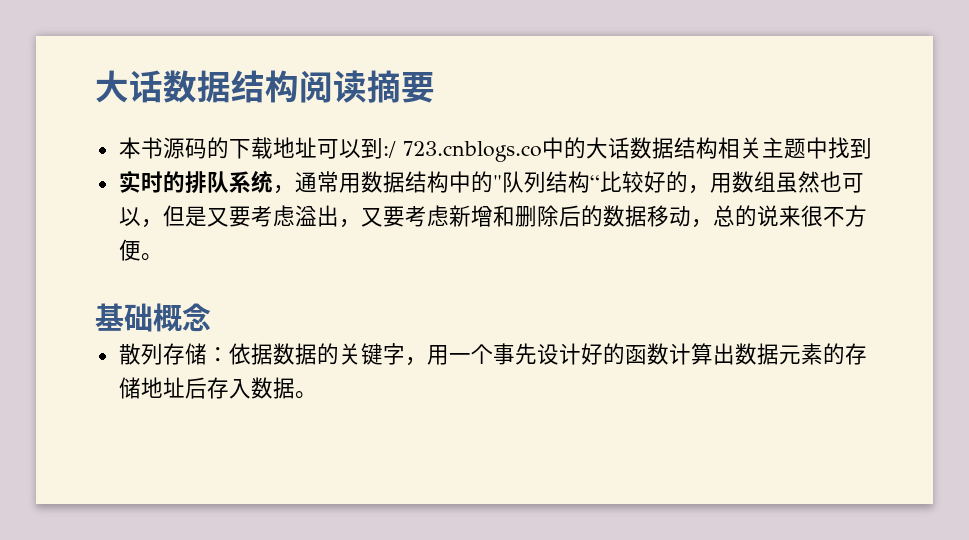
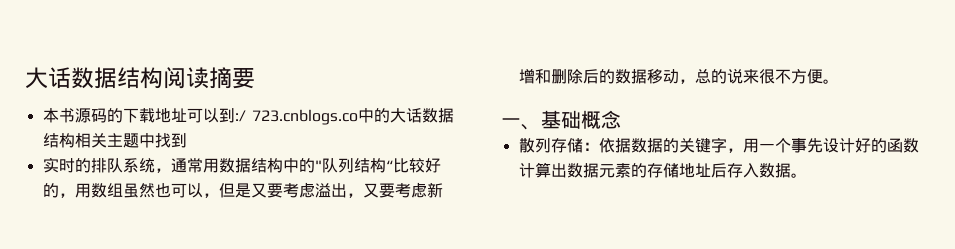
- 基础概念
+ 一、基础概念

